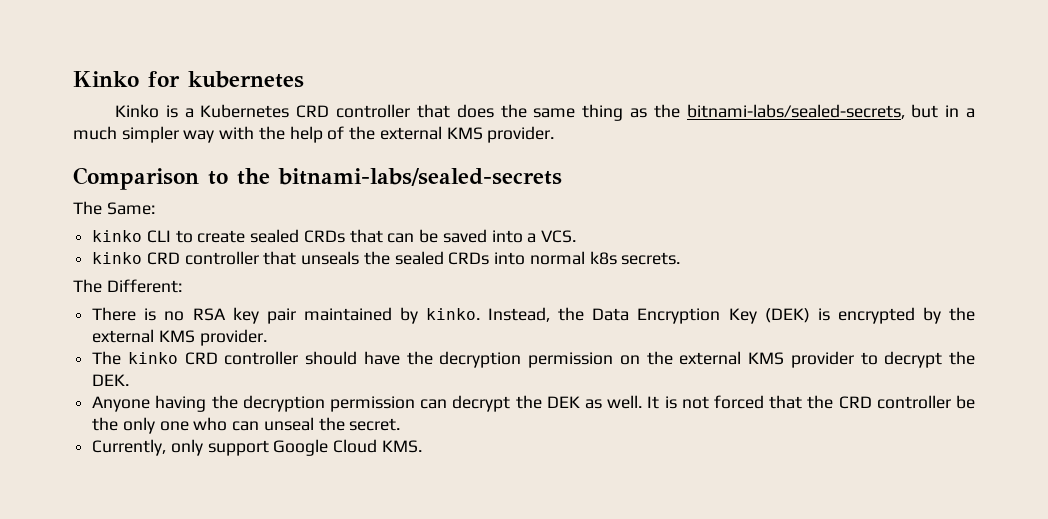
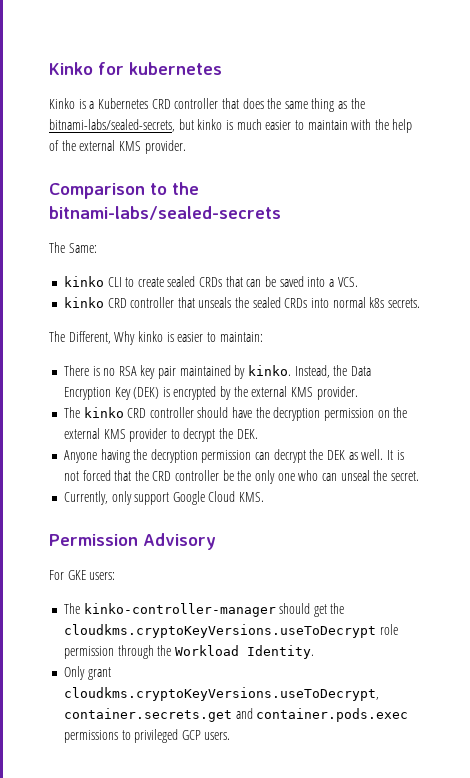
- Kinko is a Kubernetes CRD controller that does the same thing as the bitnami-labs/sealed-secrets, but in a much simpler way with the help of the external KMS provider.
+ Kinko is a Kubernetes CRD controller that does the same thing as the bitnami-labs/sealed-secrets, but kinko is much easier to maintain with the help of the external KMS provider.
- The Different:
+ The Different, Why kinko is easier to maintain:
+ Permission Advisory
+ For GKE users:
+ The kinko-controller-manager should get the cloudkms.cryptoKeyVersions.useToDecrypt role permission through the Workload Identity.
+ Only grant cloudkms.cryptoKeyVersions.useToDecrypt, container.secrets.get and container.pods.exec permissions to privileged GCP users.

